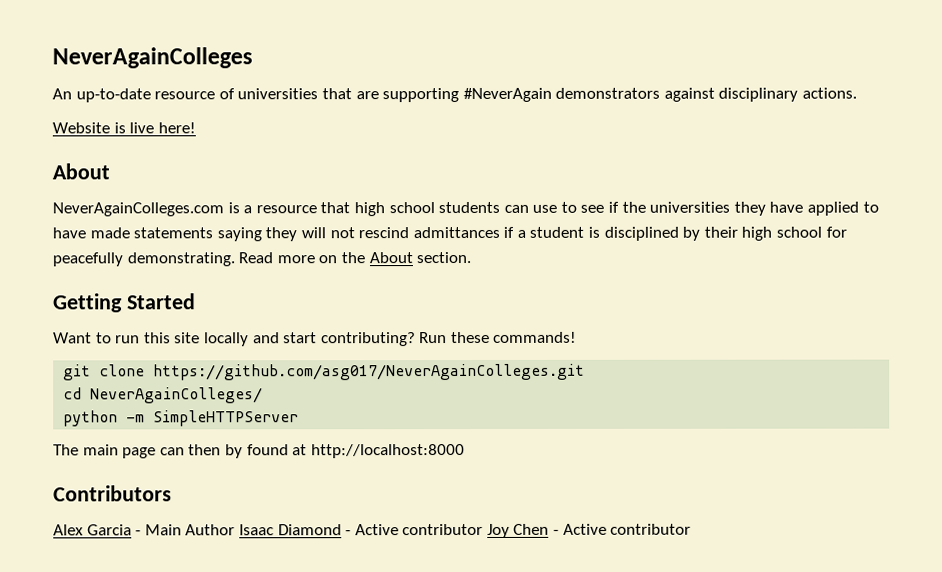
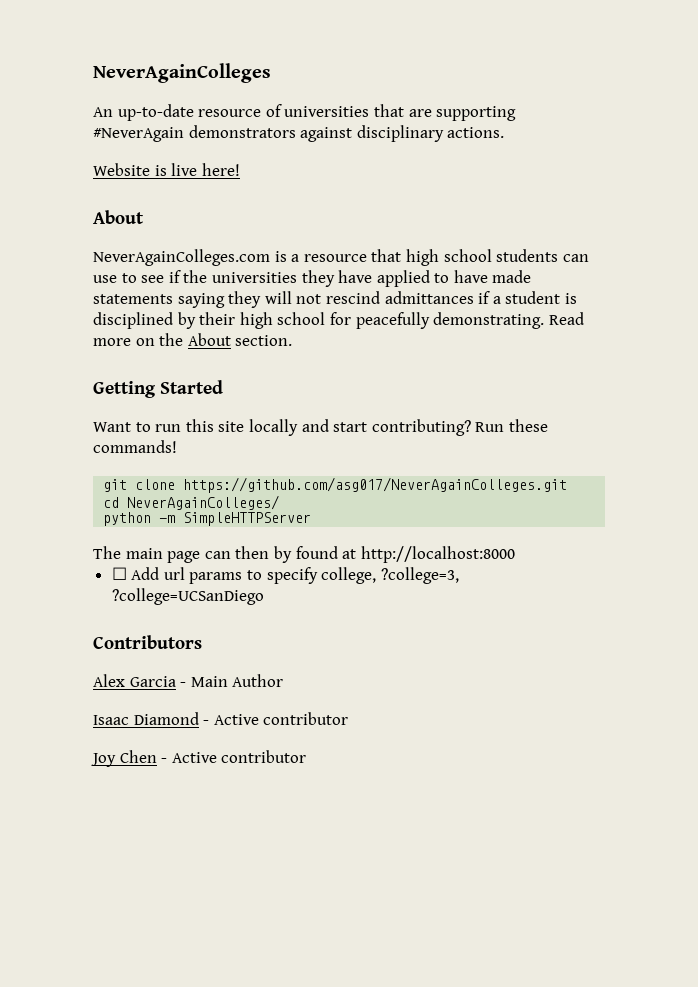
+ ☐ Add url params to specify college, ?college=3, ?college=UCSanDiego
- Alex Garcia - Main Author Isaac Diamond - Active contributor Joy Chen - Active contributor
+ Alex Garcia - Main Author
+ Isaac Diamond - Active contributor
+ Joy Chen - Active contributor

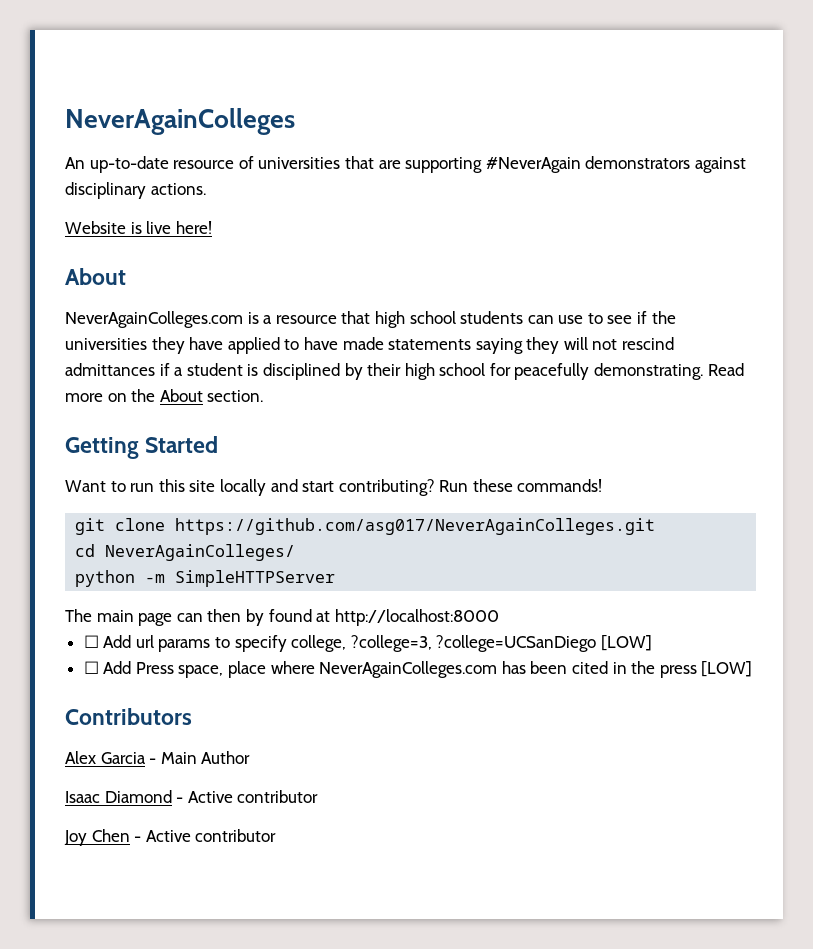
- ☐ Add url params to specify college, ?college=3, ?college=UCSanDiego
+ ☐ Add url params to specify college, ?college=3, ?college=UCSanDiego [LOW]
+ ☐ Add Press space, place where NeverAgainColleges.com has been cited in the press [LOW]

